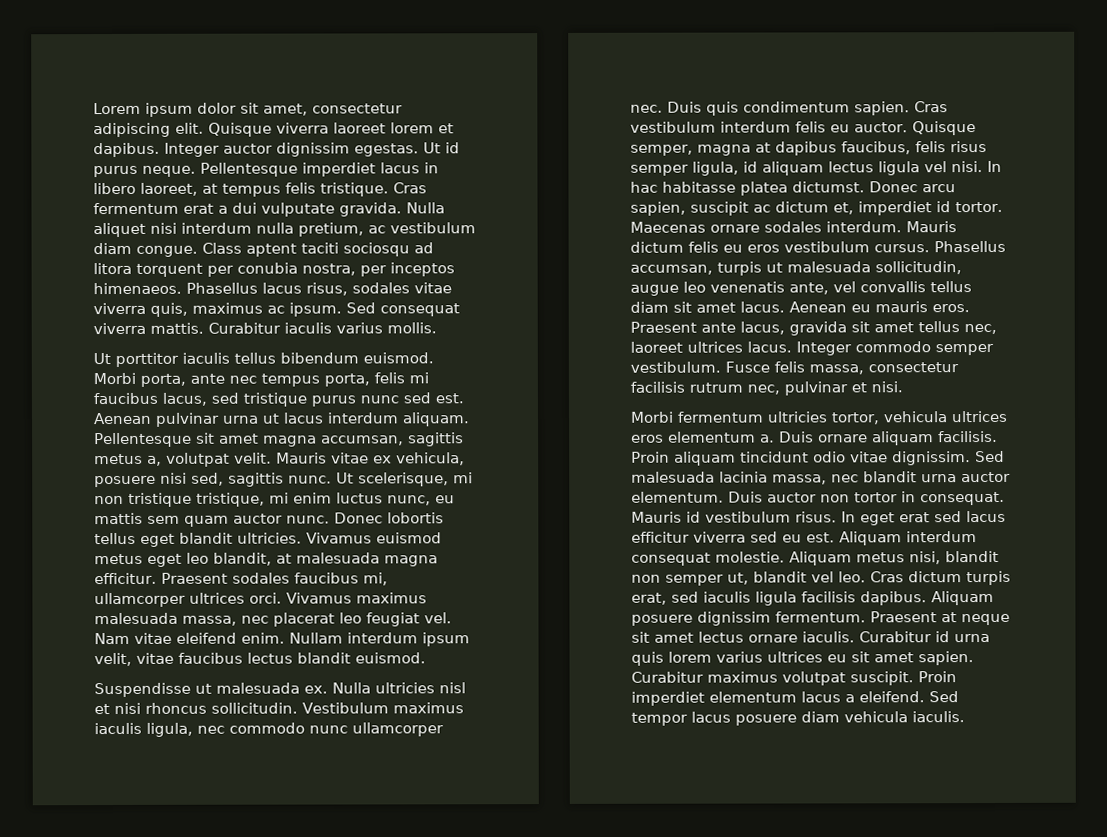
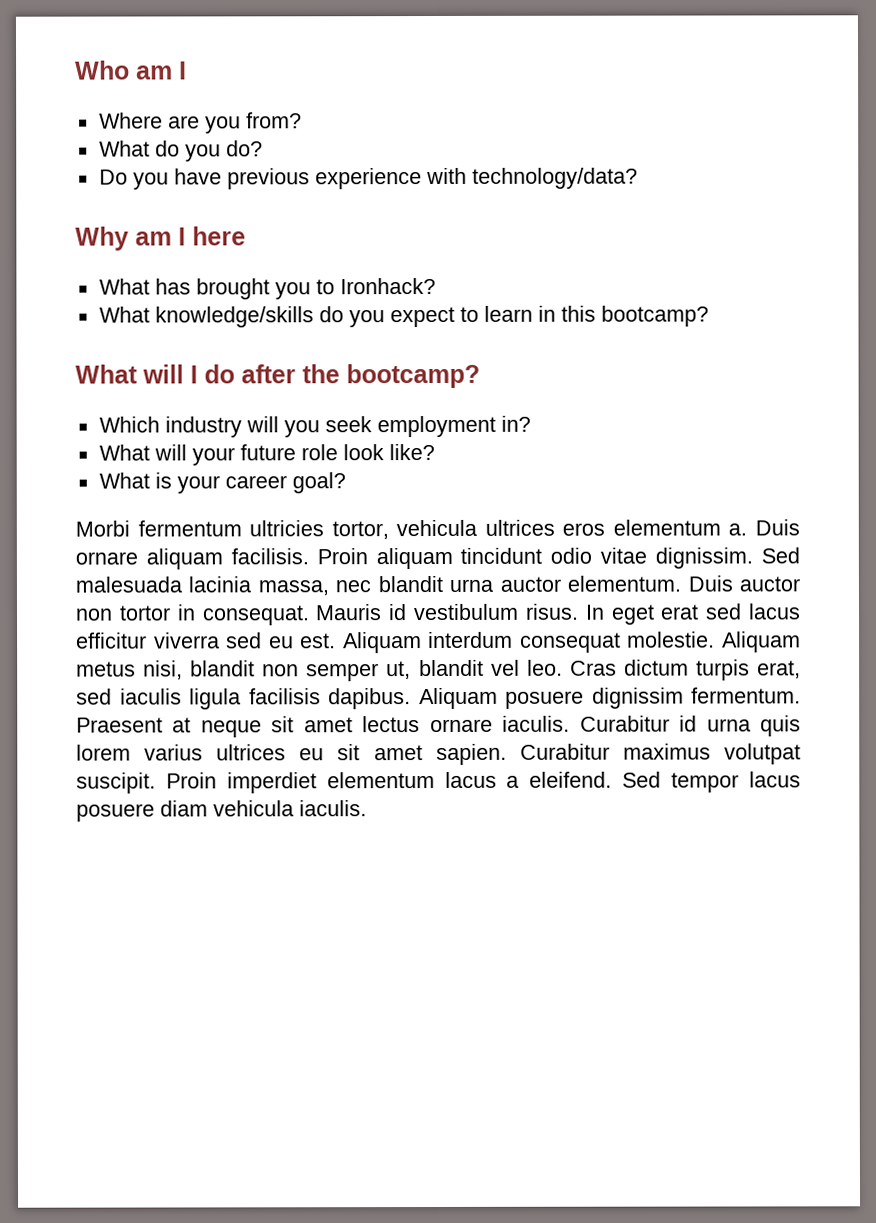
- Lorem ipsum dolor sit amet, consectetur adipiscing elit. Quisque viverra laoreet lorem et dapibus. Integer auctor dignissim egestas. Ut id purus neque. Pellentesque imperdiet lacus in libero laoreet, at tempus felis tristique. Cras fermentum erat a dui vulputate gravida. Nulla aliquet nisi interdum nulla pretium, ac vestibulum diam congue. Class aptent taciti sociosqu ad litora torquent per conubia nostra, per inceptos himenaeos. Phasellus lacus risus, sodales vitae viverra quis, maximus ac ipsum. Sed consequat viverra mattis. Curabitur iaculis varius mollis.
- Ut porttitor iaculis tellus bibendum euismod. Morbi porta, ante nec tempus porta, felis mi faucibus lacus, sed tristique purus nunc sed est. Aenean pulvinar urna ut lacus interdum aliquam. Pellentesque sit amet magna accumsan, sagittis metus a, volutpat velit. Mauris vitae ex vehicula, posuere nisi sed, sagittis nunc. Ut scelerisque, mi non tristique tristique, mi enim luctus nunc, eu mattis sem quam auctor nunc. Donec lobortis tellus eget blandit ultricies. Vivamus euismod metus eget leo blandit, at malesuada magna efficitur. Praesent sodales faucibus mi, ullamcorper ultrices orci. Vivamus maximus malesuada massa, nec placerat leo feugiat vel. Nam vitae eleifend enim. Nullam interdum ipsum velit, vitae faucibus lectus blandit euismod.
- Suspendisse ut malesuada ex. Nulla ultricies nisl et nisi rhoncus sollicitudin. Vestibulum maximus iaculis ligula, nec commodo nunc ullamcorper nec. Duis quis condimentum sapien. Cras vestibulum interdum felis eu auctor. Quisque semper, magna at dapibus faucibus, felis risus semper ligula, id aliquam lectus ligula vel nisi. In hac habitasse platea dictumst. Donec arcu sapien, suscipit ac dictum et, imperdiet id tortor. Maecenas ornare sodales interdum. Mauris dictum felis eu eros vestibulum cursus. Phasellus accumsan, turpis ut malesuada sollicitudin, augue leo venenatis ante, vel convallis tellus diam sit amet lacus. Aenean eu mauris eros. Praesent ante lacus, gravida sit amet tellus nec, laoreet ultrices lacus. Integer commodo semper vestibulum. Fusce felis massa, consectetur facilisis rutrum nec, pulvinar et nisi.
+ Who am I
+ Where are you from?
+ What do you do?
+ Do you have previous experience with technology/data?
+ Why am I here
+ What has brought you to Ironhack?
+ What knowledge/skills do you expect to learn in this bootcamp?
+ What will I do after the bootcamp?
+ Which industry will you seek employment in?
+ What will your future role look like?
+ What is your career goal?

